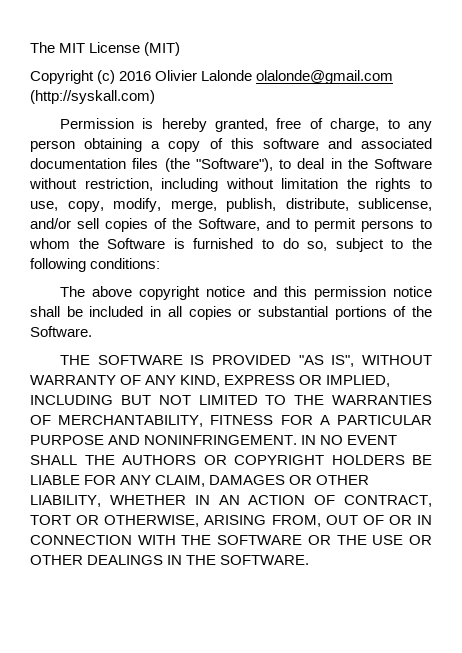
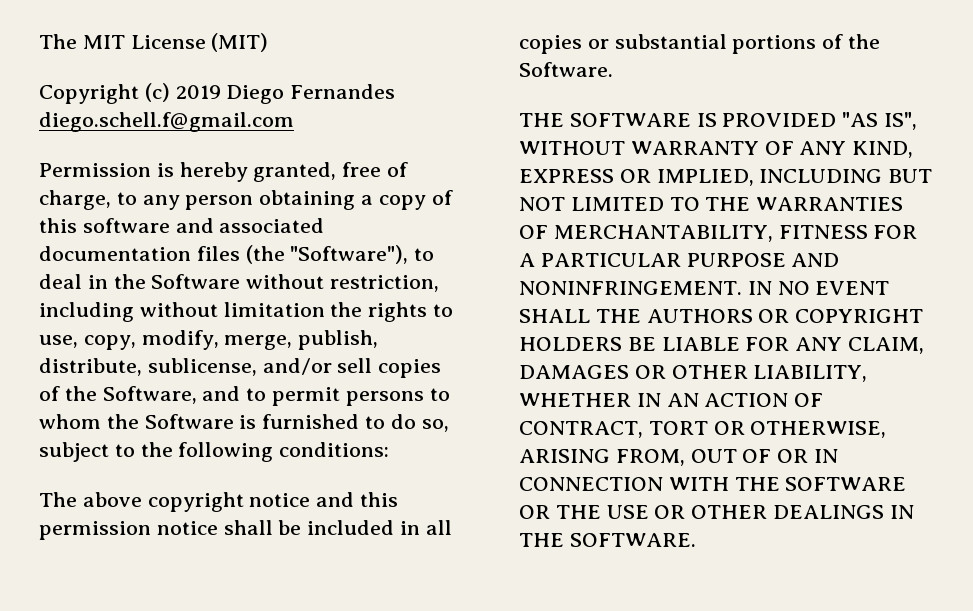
- Copyright (c) 2016 Olivier Lalonde olalonde@gmail.com (http://syskall.com)
+ Copyright (c) 2019 Diego Fernandes diego.schell.f@gmail.com

